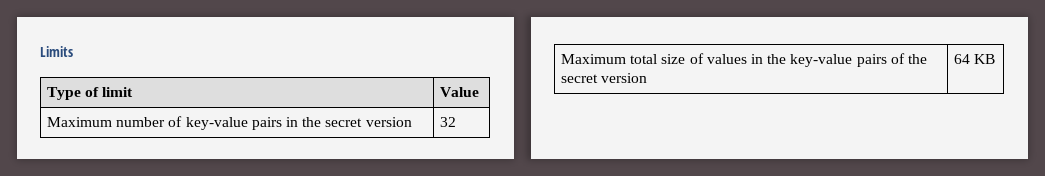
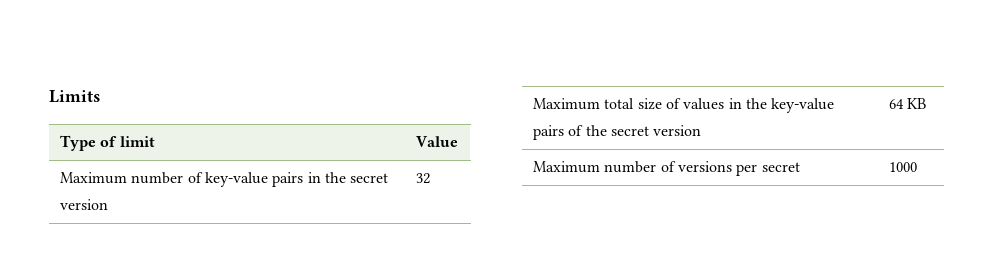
+ Maximum number of versions per secret | 1000

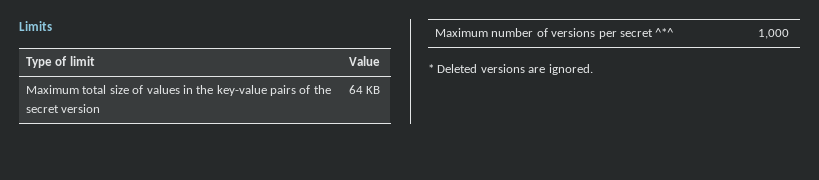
- Maximum number of key-value pairs in the secret version | 32
- Maximum number of versions per secret | 1000
+ Maximum number of versions per secret ^*^ | 1,000
+ * Deleted versions are ignored.

